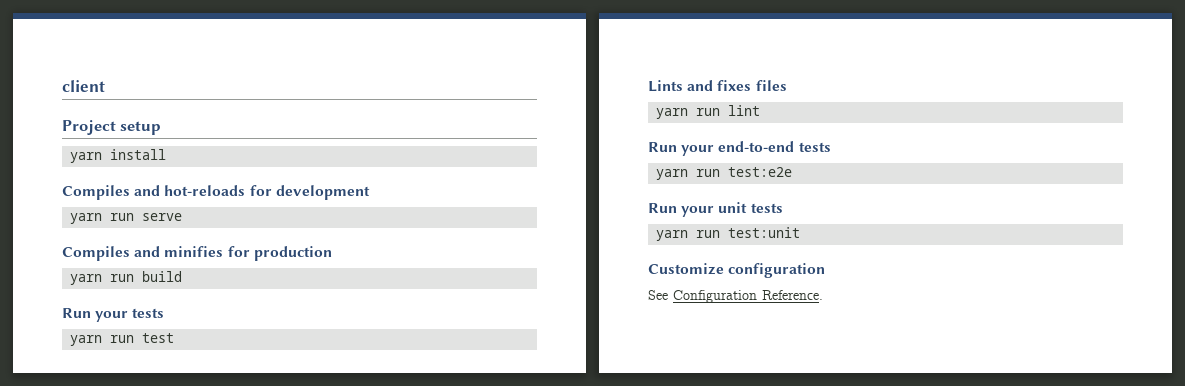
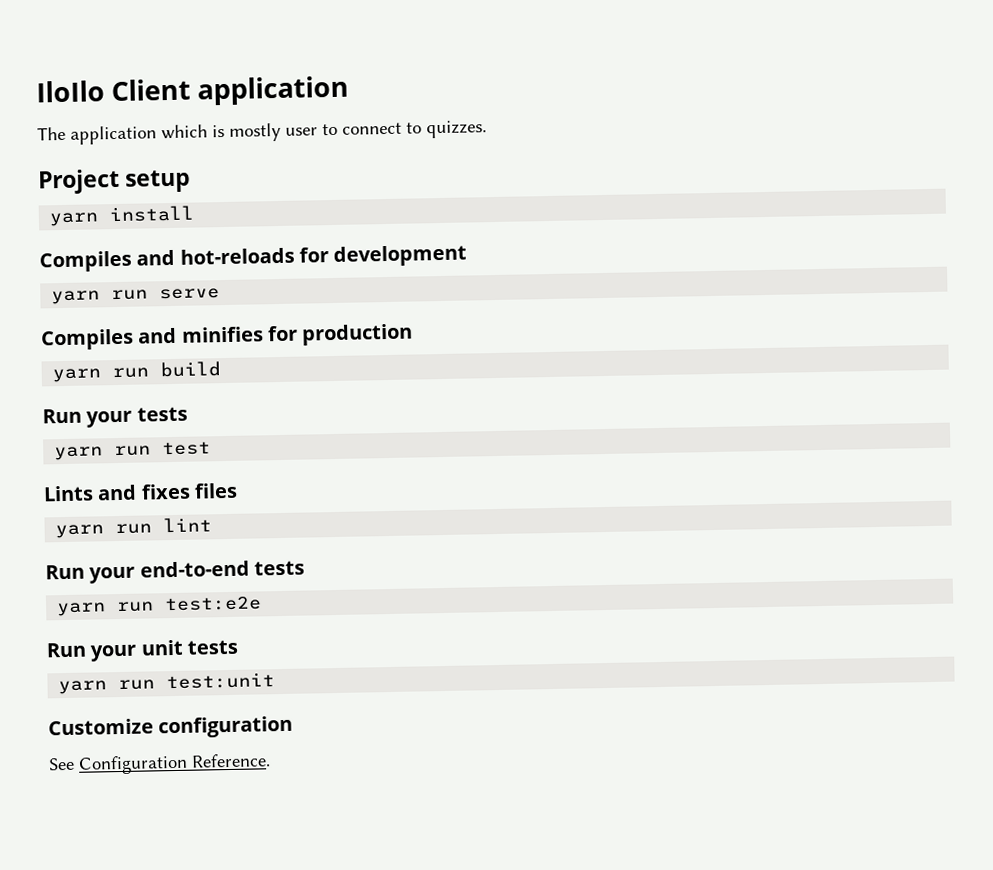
- client
+ IloIlo Client application
+ The application which is mostly user to connect to quizzes.

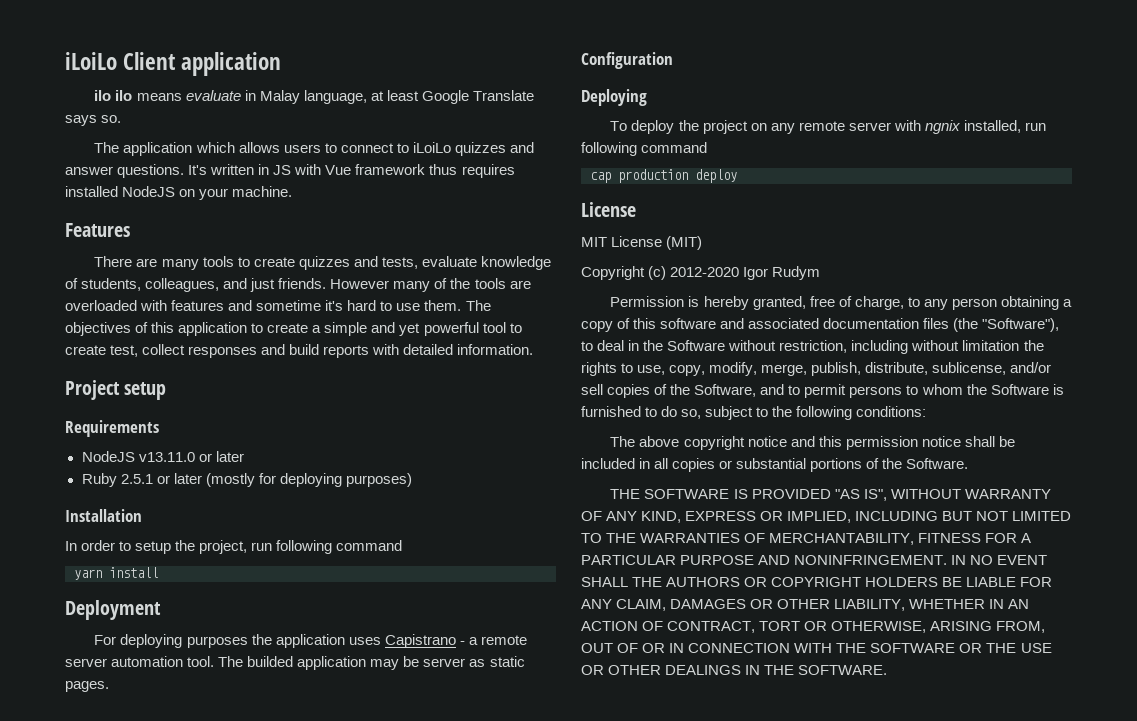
- IloIlo Client application
+ iLoiLo Client application
- The application which is mostly user to connect to quizzes.
+ ilo ilo means evaluate in Malay language, at least Google Translate says so.
+ The application which allows users to connect to iLoiLo quizzes and answer questions. It's written in JS with Vue framework thus requires installed NodeJS on your machine.
+ Features
+ There are many tools to create quizzes and tests, evaluate knowledge of students, colleagues, and just friends. However many of the tools are overloaded with features and sometime it's hard to use them. The objectives of this application to create a simple and yet powerful tool to create test, collect responses and build reports with detailed information.
  Project setup
+ Requirements
+ NodeJS v13.11.0 or later
+ Ruby 2.5.1 or later (mostly for deploying purposes)
+ Installation
+ In order to setup the project, run following command
  yarn install
- Compiles and hot-reloads for development
- yarn run serve
- Compiles and minifies for production
- yarn run build
- Run your tests
- yarn run test
- Lints and fixes files
- yarn run lint
- Run your end-to-end tests
- yarn run test:e2e
- Run your unit tests
- yarn run test:unit
- Customize configuration
- See Configuration Reference.
+ Deployment
+ For deploying purposes the application uses Capistrano - a remote server automation tool. The builded application may be server as static pages.
+ Configuration
+ Deploying
+ To deploy the project on any remote server with ngnix installed, run following command
+ cap production deploy
+ License
+ MIT License (MIT)
+ Copyright (c) 2012-2020 Igor Rudym
+ Permission is hereby granted, free of charge, to any person obtaining a copy of this software and associated documentation files (the "Software"), to deal in the Software without restriction, including without limitation the rights to use, copy, modify, merge, publish, distribute, sublicense, and/or sell copies of the Software, and to permit persons to whom the Software is furnished to do so, subject to the following conditions:
+ The above copyright notice and this permission notice shall be included in all copies or substantial portions of the Software.
+ THE SOFTWARE IS PROVIDED "AS IS", WITHOUT WARRANTY OF ANY KIND, EXPRESS OR IMPLIED, INCLUDING BUT NOT LIMITED TO THE WARRANTIES OF MERCHANTABILITY, FITNESS FOR A PARTICULAR PURPOSE AND NONINFRINGEMENT. IN NO EVENT SHALL THE AUTHORS OR COPYRIGHT HOLDERS BE LIABLE FOR ANY CLAIM, DAMAGES OR OTHER LIABILITY, WHETHER IN AN ACTION OF CONTRACT, TORT OR OTHERWISE, ARISING FROM, OUT OF OR IN CONNECTION WITH THE SOFTWARE OR THE USE OR OTHER DEALINGS IN THE SOFTWARE.

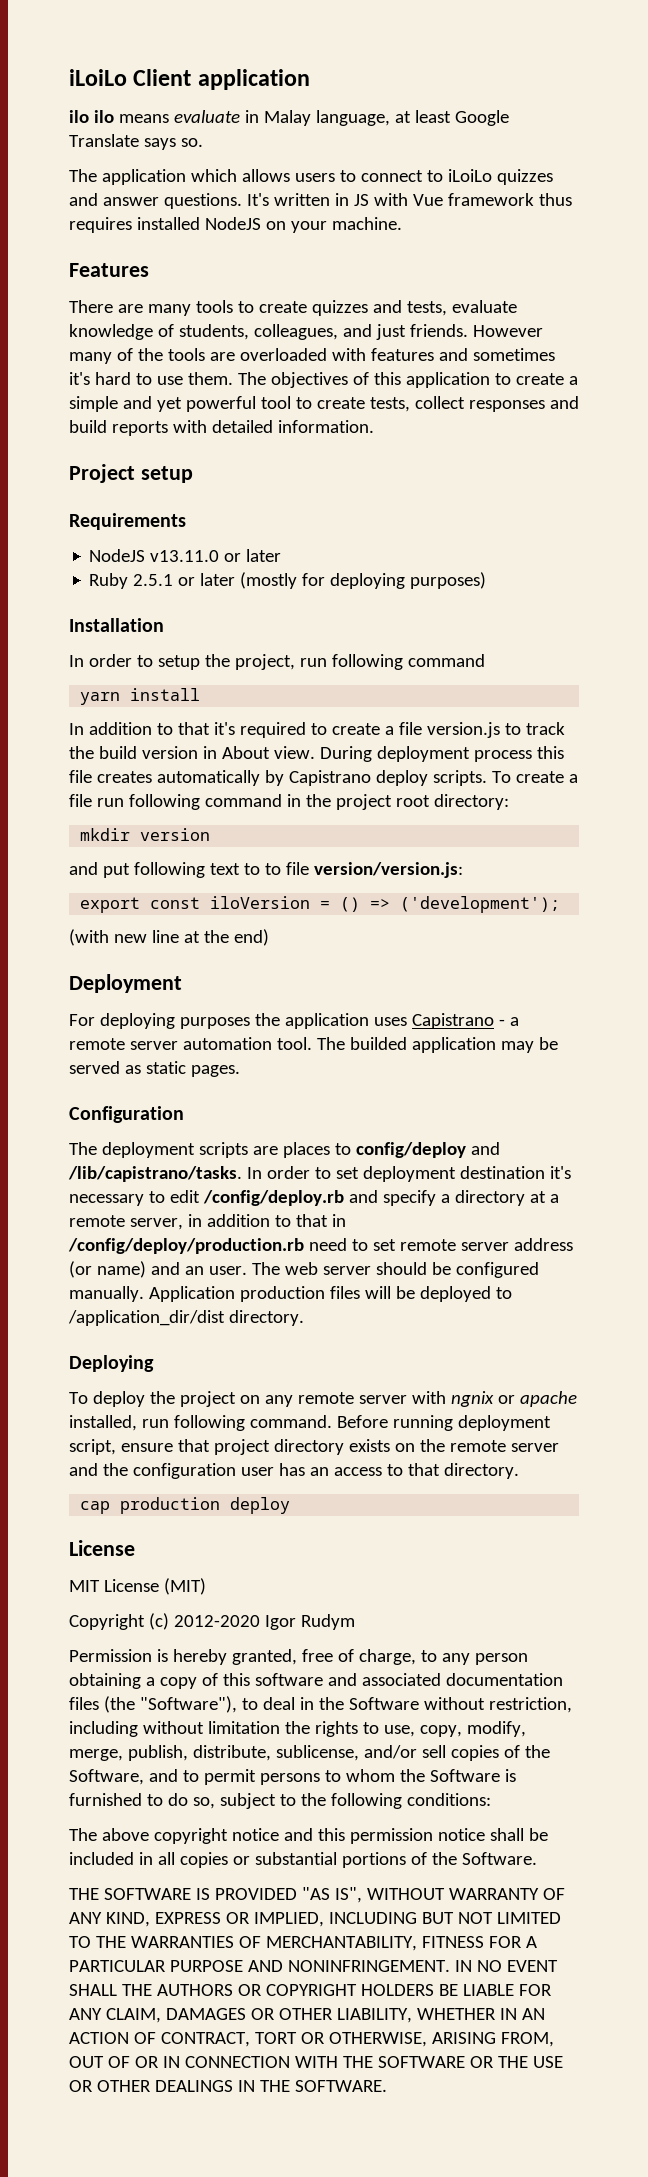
- However many of the tools are overloaded with features and sometime it's hard to use them.
+ However many of the tools are overloaded with features and sometimes it's hard to use them.
- The objectives of this application to create a simple and yet powerful tool to create test, collect responses and build reports with detailed information.
+ The objectives of this application to create a simple and yet powerful tool to create tests, collect responses and build reports with detailed information.
+ In addition to that it's required to create a file version.js to track the build version in About view. During deployment process this file creates automatically by Capistrano deploy scripts. To create a file run following command in the project root directory:
+ mkdir version
+ and put following text to to file version/version.js:
+ export const iloVersion = () => ('development');
+ (with new line at the end)
- The builded application may be server as static pages.
+ The builded application may be served as static pages.
+ The deployment scripts are places to config/deploy and /lib/capistrano/tasks. In order to set deployment destination it's necessary to edit /config/deploy.rb and specify a directory at a remote server, in addition to that in /config/deploy/production.rb need to set remote server address (or name) and an user. The web server should be configured manually. Application production files will be deployed to /application_dir/dist directory.
- To deploy the project on any remote server with ngnix installed, run following command
+ To deploy the project on any remote server with ngnix or apache installed, run following command. Before running deployment script, ensure that project directory exists on the remote server and the configuration user has an access to that directory.

